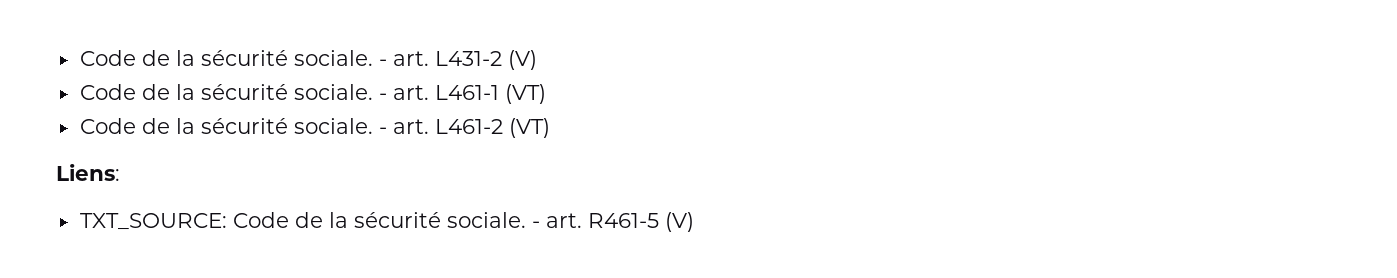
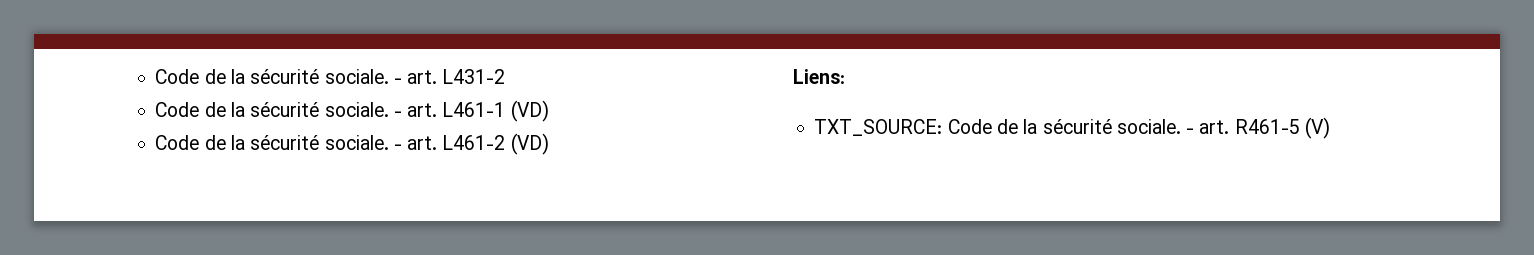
- - art. L431-2 (V)
+ - art. L431-2
- - art. L461-1 (VT)
+ - art. L461-1 (VD)
- - art. L461-2 (VT)
+ - art. L461-2 (VD)

